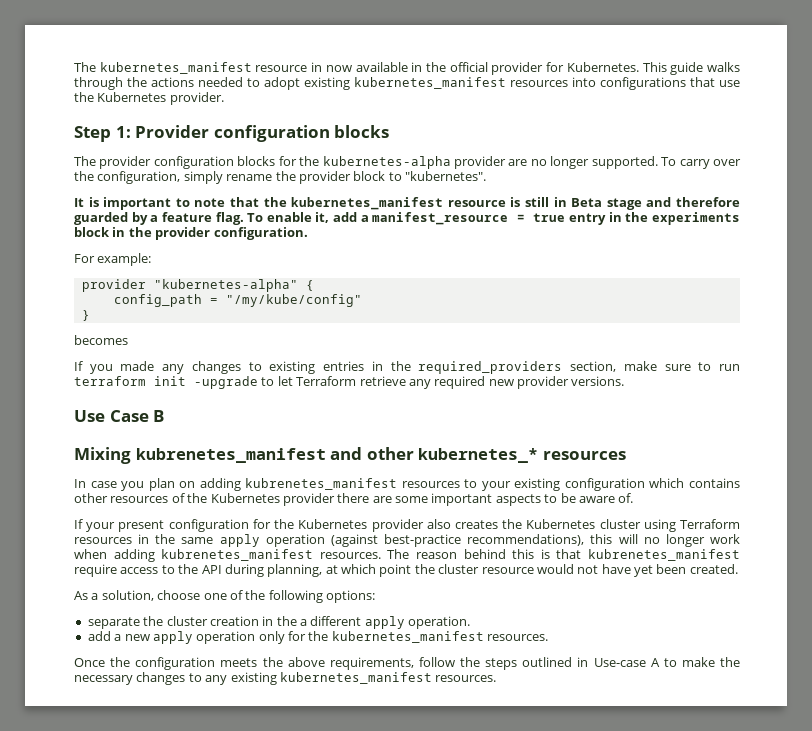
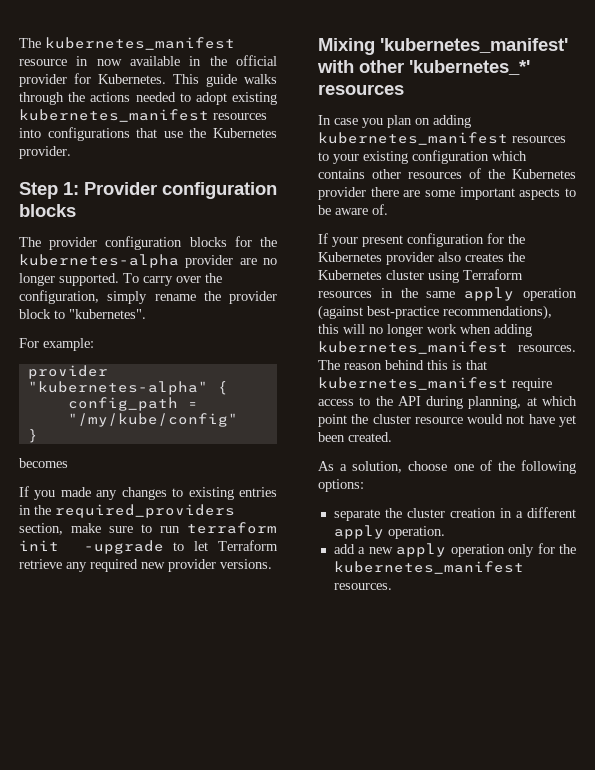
- It is important to note that the kubernetes_manifest resource is still in Beta stage and therefore guarded by a feature flag. To enable it, add a manifest_resource = true entry in the experiments block in the provider configuration.
- Use Case B
- Mixing kubrenetes_manifest and other kubernetes_* resources
+ Mixing 'kubernetes_manifest' with other 'kubernetes_*' resources
- In case you plan on adding kubrenetes_manifest resources to your existing configuration which contains other resources of the Kubernetes provider there are some important aspects to be aware of.
+ In case you plan on adding kubernetes_manifest resources to your existing configuration which contains other resources of the Kubernetes provider there are some important aspects to be aware of.
- If your present configuration for the Kubernetes provider also creates the Kubernetes cluster using Terraform resources in the same apply operation (against best-practice recommendations), this will no longer work when adding kubrenetes_manifest resources.
+ If your present configuration for the Kubernetes provider also creates the Kubernetes cluster using Terraform resources in the same apply operation (against best-practice recommendations), this will no longer work when adding kubernetes_manifest resources.
- The reason behind this is that kubrenetes_manifest require access to the API during planning, at which point the cluster resource would not have yet been created.
+ The reason behind this is that kubernetes_manifest require access to the API during planning, at which point the cluster resource would not have yet been created.
- separate the cluster creation in the a different apply operation.
+ separate the cluster creation in a different apply operation.
- Once the configuration meets the above requirements, follow the steps outlined in Use-case A to make the necessary changes to any existing kubernetes_manifest resources.

